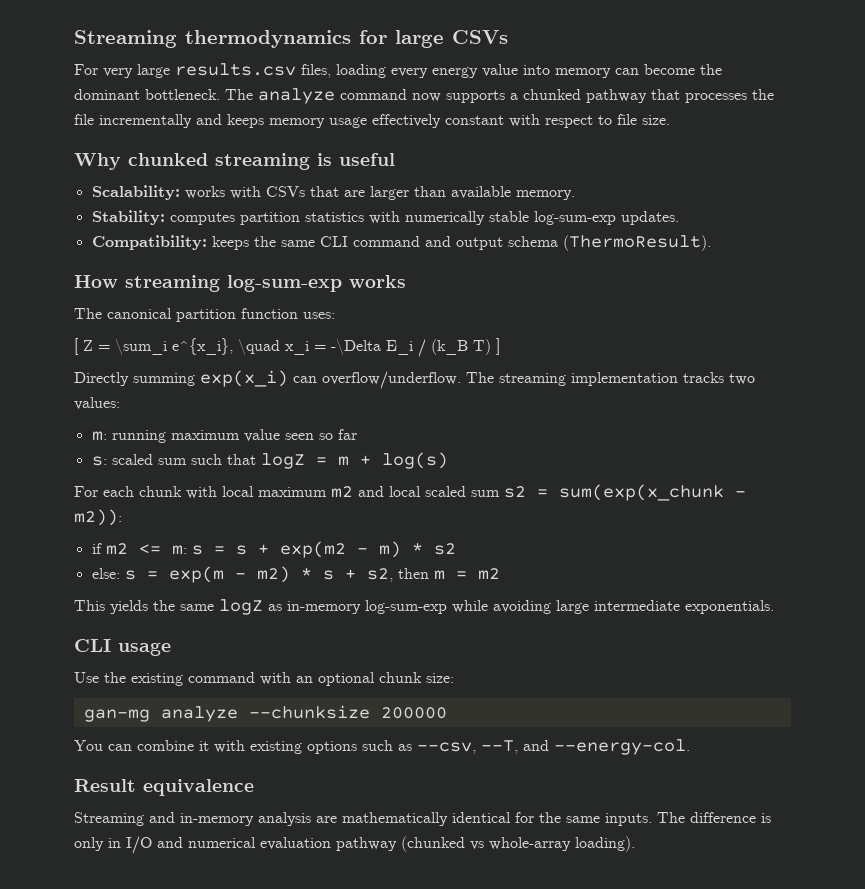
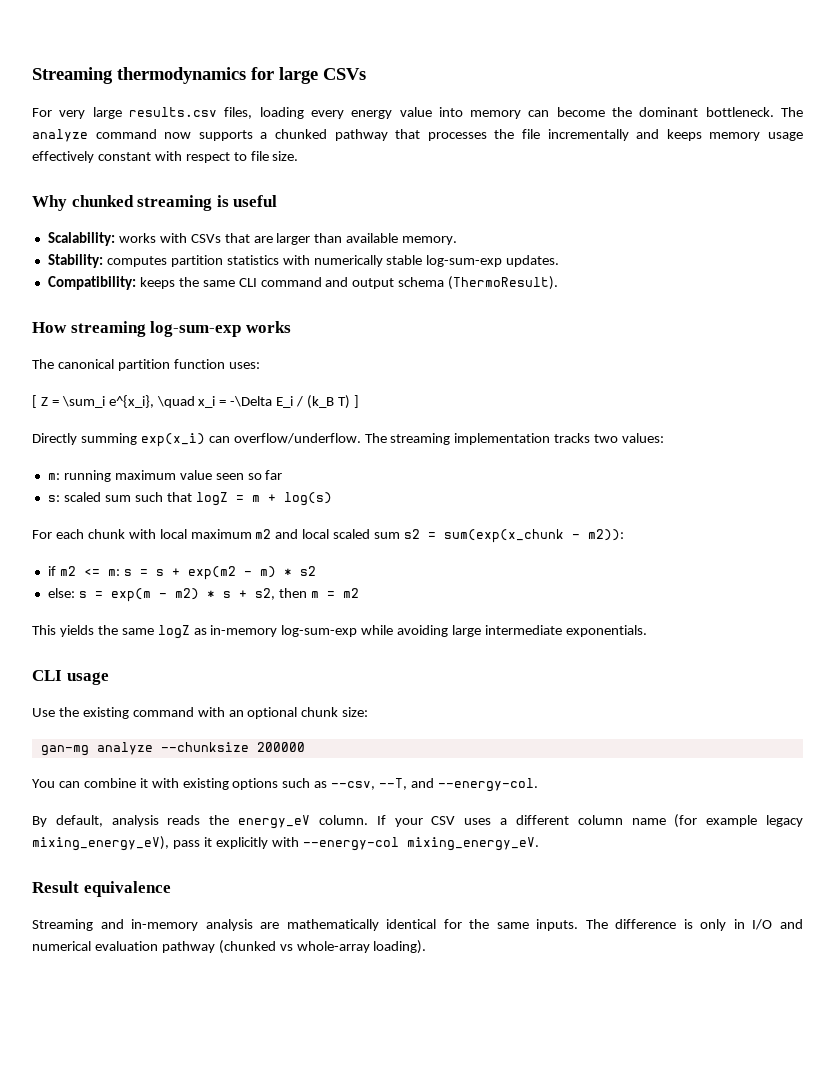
+ By default, analysis reads the energy_eV column. If your CSV uses a different column name (for example legacy mixing_energy_eV), pass it explicitly with --energy-col mixing_energy_eV.

